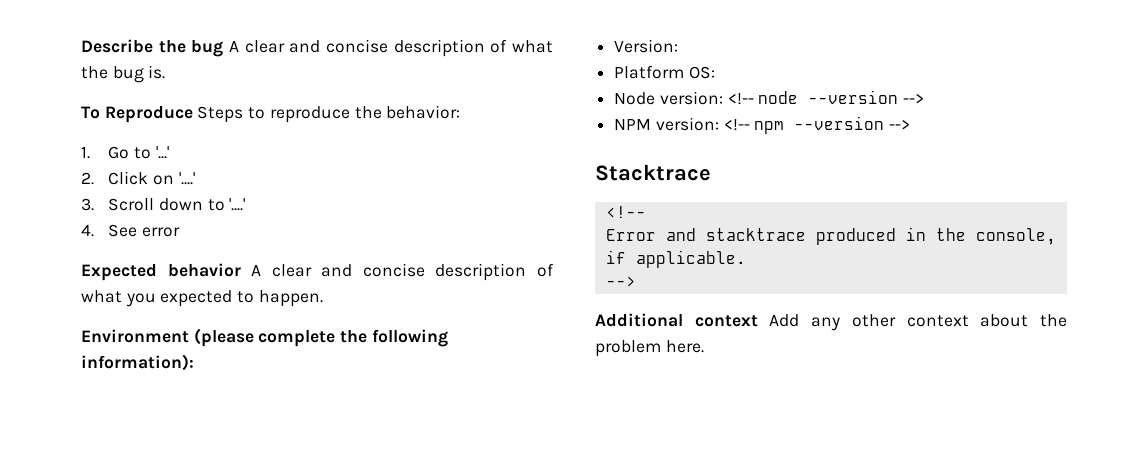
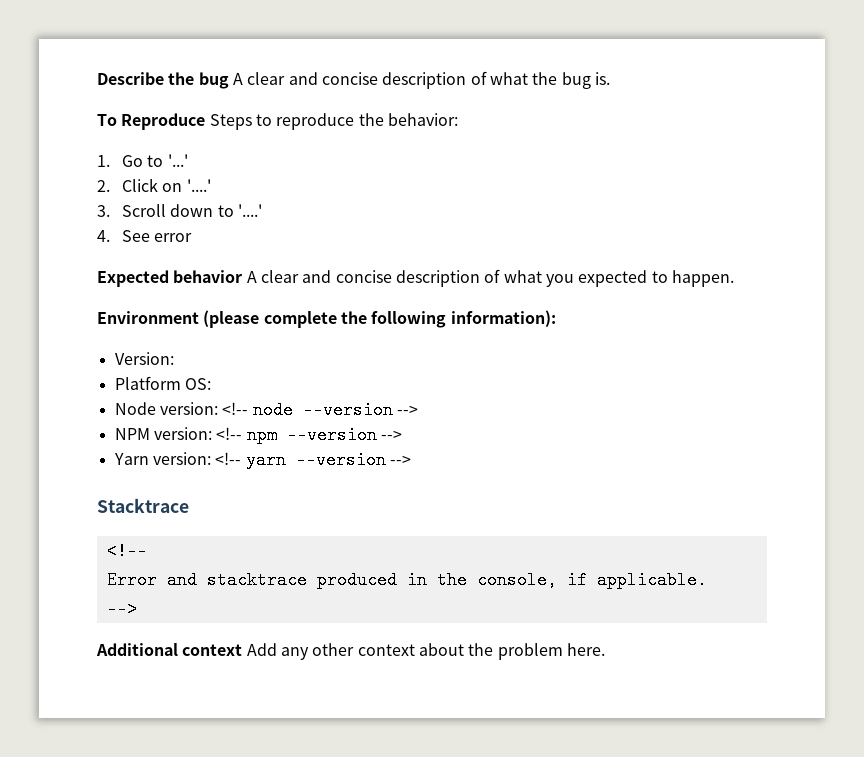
+ Yarn version: <!-- yarn --version -->

